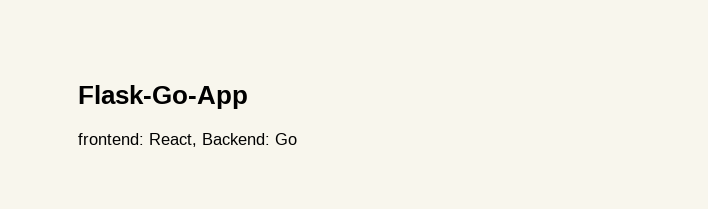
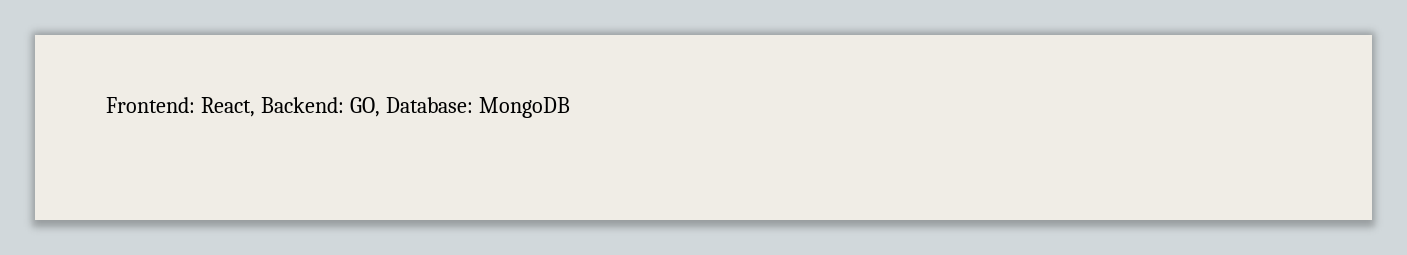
- Flask-Go-App
- frontend: React, Backend: Go
+ Frontend: React, Backend: GO, Database: MongoDB

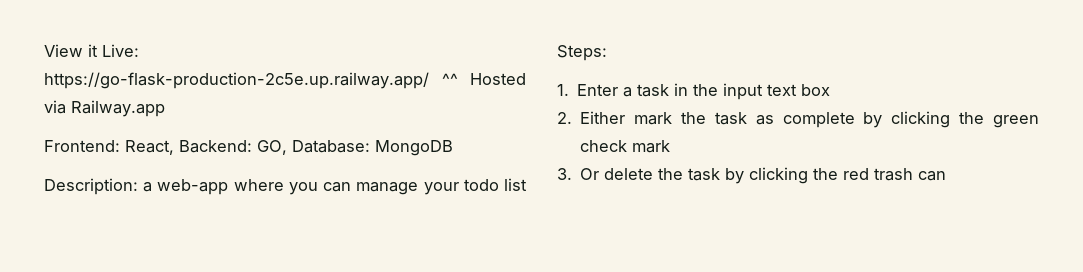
+ View it Live: https://go-flask-production-2c5e.up.railway.app/ ^^ Hosted via Railway.app
+ Description: a web-app where you can manage your todo list Steps:
+ 1. Enter a task in the input text box
+ 2. Either mark the task as complete by clicking the green check mark
+ 3. Or delete the task by clicking the red trash can

